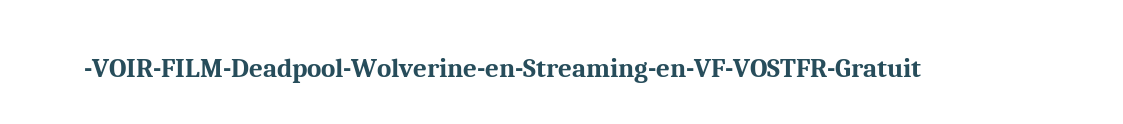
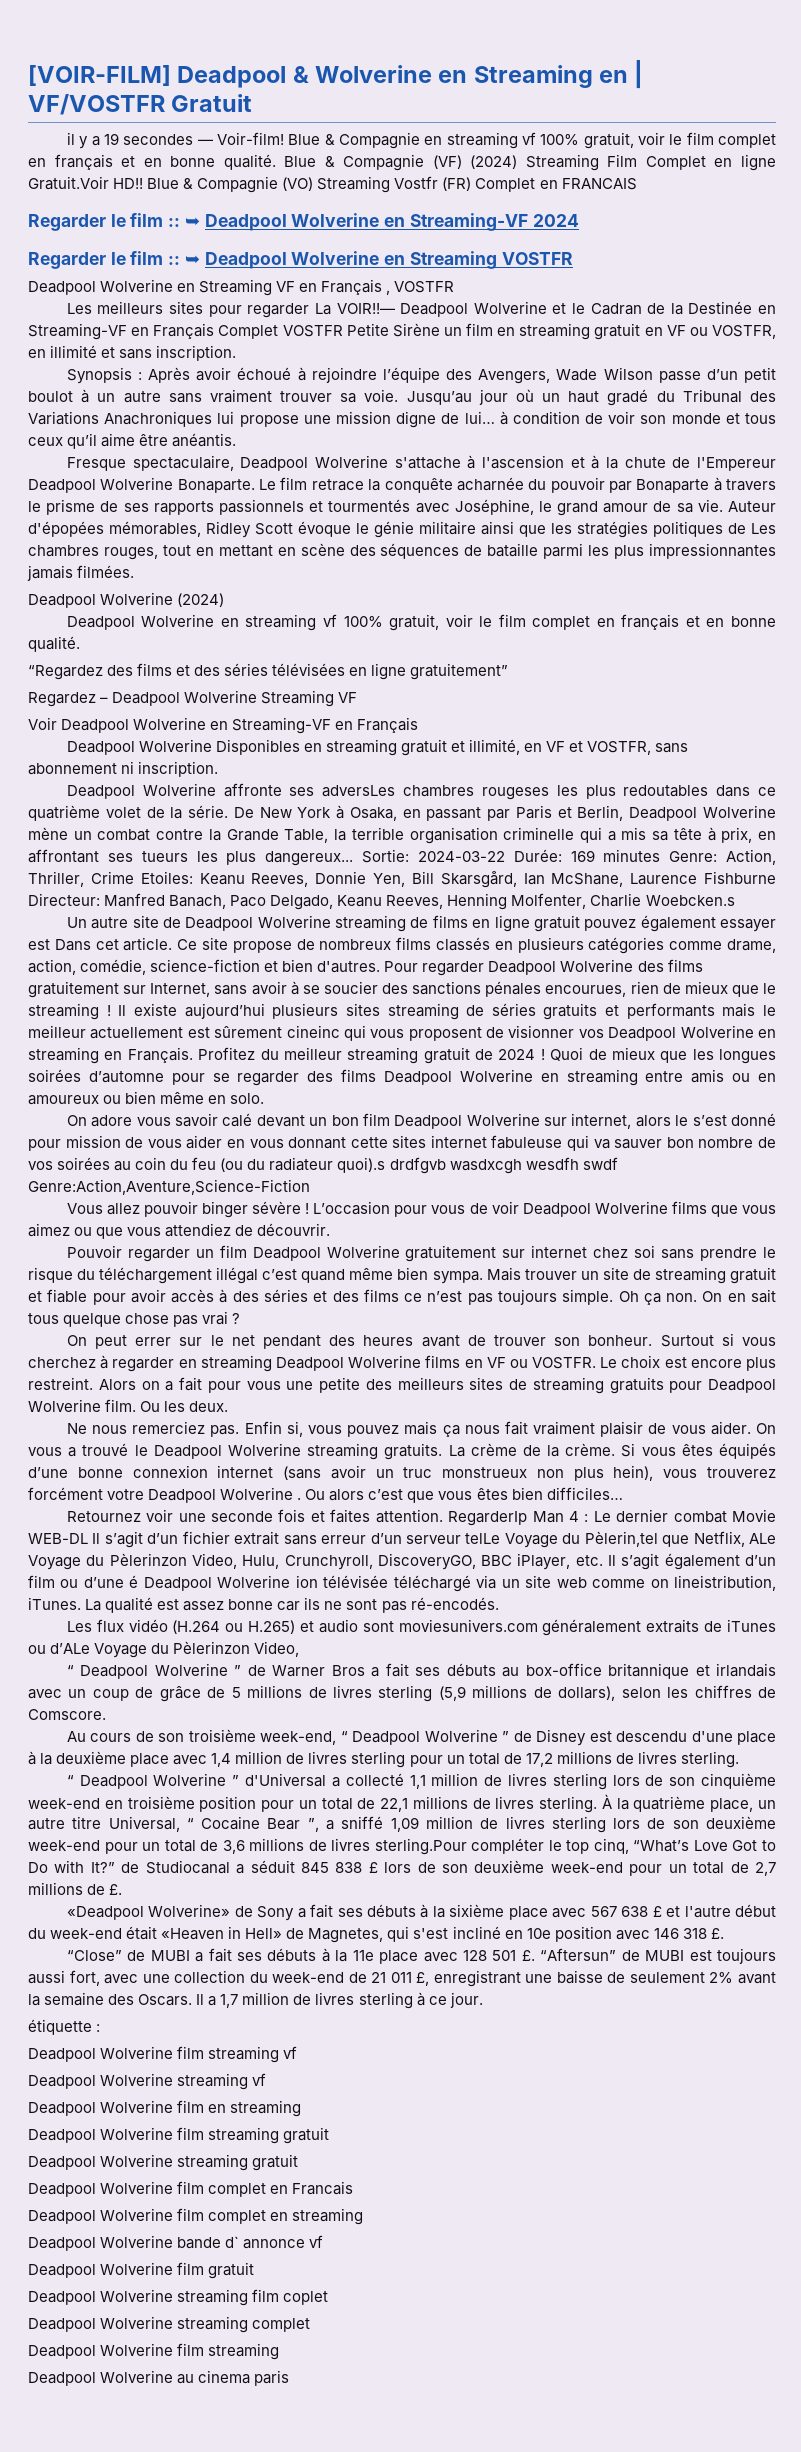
- -VOIR-FILM-Deadpool-Wolverine-en-Streaming-en-VF-VOSTFR-Gratuit
+ [VOIR-FILM] Deadpool & Wolverine en Streaming en | VF/VOSTFR Gratuit
+ il y a 19 secondes — Voir-film! Blue & Compagnie en streaming vf 100% gratuit, voir le film complet en français et en bonne qualité. Blue & Compagnie (VF) (2024) Streaming Film Complet en ligne Gratuit.Voir HD!! Blue & Compagnie (VO) Streaming Vostfr (FR) Complet en FRANCAIS
+ Regarder le film :: ➥ Deadpool Wolverine en Streaming-VF 2024
+ Regarder le film :: ➥ Deadpool Wolverine en Streaming VOSTFR
+ Deadpool Wolverine en Streaming VF en Français , VOSTFR
+ Les meilleurs sites pour regarder La VOIR!!— Deadpool Wolverine et le Cadran de la Destinée en Streaming-VF en Français Complet VOSTFR Petite Sirène un film en streaming gratuit en VF ou VOSTFR, en illimité et sans inscription.
+ Synopsis : Après avoir échoué à rejoindre l’équipe des Avengers, Wade Wilson passe d’un petit boulot à un autre sans vraiment trouver sa voie. Jusqu’au jour où un haut gradé du Tribunal des Variations Anachroniques lui propose une mission digne de lui… à condition de voir son monde et tous ceux qu’il aime être anéantis.
+ Fresque spectaculaire, Deadpool Wolverine s'attache à l'ascension et à la chute de l'Empereur Deadpool Wolverine Bonaparte. Le film retrace la conquête acharnée du pouvoir par Bonaparte à travers le prisme de ses rapports passionnels et tourmentés avec Joséphine, le grand amour de sa vie. Auteur d'épopées mémorables, Ridley Scott évoque le génie militaire ainsi que les stratégies politiques de Les chambres rouges, tout en mettant en scène des séquences de bataille parmi les plus impressionnantes jamais filmées.
+ Deadpool Wolverine (2024)
+ Deadpool Wolverine en streaming vf 100% gratuit, voir le film complet en français et en bonne qualité.
+ “Regardez des films et des séries télévisées en ligne gratuitement”
+ Regardez – Deadpool Wolverine Streaming VF
+ Voir Deadpool Wolverine en Streaming-VF en Français
+ Deadpool Wolverine Disponibles en streaming gratuit et illimité, en VF et VOSTFR, sans abonnement ni inscription.
+ Deadpool Wolverine affronte ses adversLes chambres rougeses les plus redoutables dans ce quatrième volet de la série. De New York à Osaka, en passant par Paris et Berlin, Deadpool Wolverine mène un combat contre la Grande Table, la terrible organisation criminelle qui a mis sa tête à prix, en affrontant ses tueurs les plus dangereux... Sortie: 2024-03-22 Durée: 169 minutes Genre: Action, Thriller, Crime Etoiles: Keanu Reeves, Donnie Yen, Bill Skarsgård, Ian McShane, Laurence Fishburne Directeur: Manfred Banach, Paco Delgado, Keanu Reeves, Henning Molfenter, Charlie Woebcken.s
+ Un autre site de Deadpool Wolverine streaming de films en ligne gratuit pouvez également essayer est Dans cet article. Ce site propose de nombreux films classés en plusieurs catégories comme drame, action, comédie, science-fiction et bien d'autres. Pour regarder Deadpool Wolverine des films gratuitement sur Internet, sans avoir à se soucier des sanctions pénales encourues, rien de mieux que le streaming ! Il existe aujourd’hui plusieurs sites streaming de séries gratuits et performants mais le meilleur actuellement est sûrement cineinc qui vous proposent de visionner vos Deadpool Wolverine en streaming en Français. Profitez du meilleur streaming gratuit de 2024 ! Quoi de mieux que les longues soirées d’automne pour se regarder des films Deadpool Wolverine en streaming entre amis ou en amoureux ou bien même en solo.
+ On adore vous savoir calé devant un bon film Deadpool Wolverine sur internet, alors le s’est donné pour mission de vous aider en vous donnant cette sites internet fabuleuse qui va sauver bon nombre de vos soirées au coin du feu (ou du radiateur quoi).s drdfgvb wasdxcgh wesdfh swdf Genre:Action,Aventure,Science-Fiction
+ Vous allez pouvoir binger sévère ! L’occasion pour vous de voir Deadpool Wolverine films que vous aimez ou que vous attendiez de découvrir.
+ Pouvoir regarder un film Deadpool Wolverine gratuitement sur internet chez soi sans prendre le risque du téléchargement illégal c’est quand même bien sympa. Mais trouver un site de streaming gratuit et fiable pour avoir accès à des séries et des films ce n’est pas toujours simple. Oh ça non. On en sait tous quelque chose pas vrai ?
+ On peut errer sur le net pendant des heures avant de trouver son bonheur. Surtout si vous cherchez à regarder en streaming Deadpool Wolverine films en VF ou VOSTFR. Le choix est encore plus restreint. Alors on a fait pour vous une petite des meilleurs sites de streaming gratuits pour Deadpool Wolverine film. Ou les deux.
+ Ne nous remerciez pas. Enfin si, vous pouvez mais ça nous fait vraiment plaisir de vous aider. On vous a trouvé le Deadpool Wolverine streaming gratuits. La crème de la crème. Si vous êtes équipés d’une bonne connexion internet (sans avoir un truc monstrueux non plus hein), vous trouverez forcément votre Deadpool Wolverine . Ou alors c’est que vous êtes bien difficiles…
+ Retournez voir une seconde fois et faites attention. RegarderIp Man 4 : Le dernier combat Movie WEB-DL Il s’agit d’un fichier extrait sans erreur d’un serveur telLe Voyage du Pèlerin,tel que Netflix, ALe Voyage du Pèlerinzon Video, Hulu, Crunchyroll, DiscoveryGO, BBC iPlayer, etc. Il s’agit également d’un film ou d’une é Deadpool Wolverine ion télévisée téléchargé via un site web comme on lineistribution, iTunes. La qualité est assez bonne car ils ne sont pas ré-encodés.
+ Les flux vidéo (H.264 ou H.265) et audio sont moviesunivers.com généralement extraits de iTunes ou d’ALe Voyage du Pèlerinzon Video,
+ “ Deadpool Wolverine ” de Warner Bros a fait ses débuts au box-office britannique et irlandais avec un coup de grâce de 5 millions de livres sterling (5,9 millions de dollars), selon les chiffres de Comscore.
+ Au cours de son troisième week-end, “ Deadpool Wolverine ” de Disney est descendu d'une place à la deuxième place avec 1,4 million de livres sterling pour un total de 17,2 millions de livres sterling.
+ “ Deadpool Wolverine ” d'Universal a collecté 1,1 million de livres sterling lors de son cinquième week-end en troisième position pour un total de 22,1 millions de livres sterling. À la quatrième place, un autre titre Universal, “ Cocaine Bear ”, a sniffé 1,09 million de livres sterling lors de son deuxième week-end pour un total de 3,6 millions de livres sterling.Pour compléter le top cinq, “What’s Love Got to Do with It?” de Studiocanal a séduit 845 838 £ lors de son deuxième week-end pour un total de 2,7 millions de £.
+ «Deadpool Wolverine» de Sony a fait ses débuts à la sixième place avec 567 638 £ et l'autre début du week-end était «Heaven in Hell» de Magnetes, qui s'est incliné en 10e position avec 146 318 £.
+ “Close” de MUBI a fait ses débuts à la 11e place avec 128 501 £. “Aftersun” de MUBI est toujours aussi fort, avec une collection du week-end de 21 011 £, enregistrant une baisse de seulement 2% avant la semaine des Oscars. Il a 1,7 million de livres sterling à ce jour.
+ étiquette :
+ Deadpool Wolverine film streaming vf
+ Deadpool Wolverine streaming vf
+ Deadpool Wolverine film en streaming
+ Deadpool Wolverine film streaming gratuit
+ Deadpool Wolverine streaming gratuit
+ Deadpool Wolverine film complet en Francais
+ Deadpool Wolverine film complet en streaming
+ Deadpool Wolverine bande d` annonce vf
+ Deadpool Wolverine film gratuit
+ Deadpool Wolverine streaming film coplet
+ Deadpool Wolverine streaming complet
+ Deadpool Wolverine film streaming
+ Deadpool Wolverine au cinema paris

